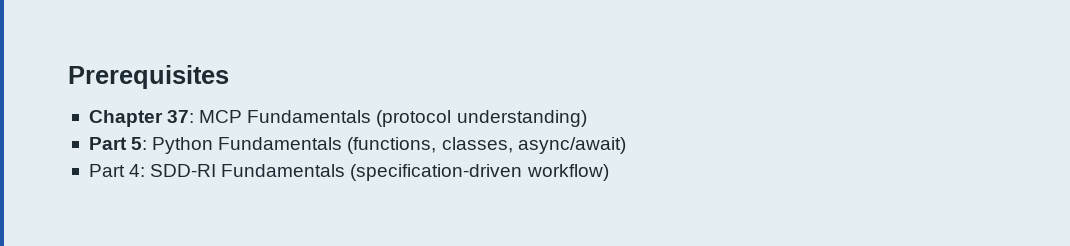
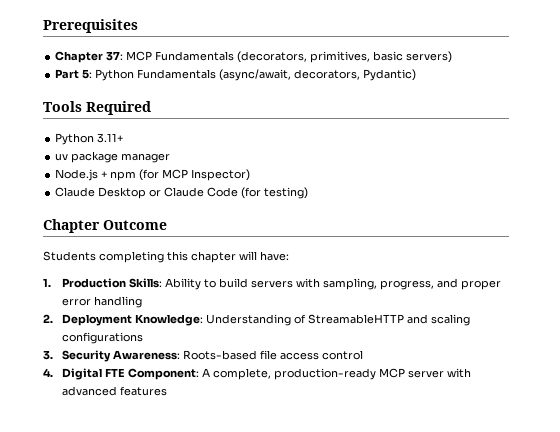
- Chapter 37: MCP Fundamentals (protocol understanding)
+ Chapter 37: MCP Fundamentals (decorators, primitives, basic servers)
- Part 5: Python Fundamentals (functions, classes, async/await)
- Part 4: SDD-RI Fundamentals (specification-driven workflow)
+ Part 5: Python Fundamentals (async/await, decorators, Pydantic)
+ Tools Required
+ Python 3.11+
+ uv package manager
+ Node.js + npm (for MCP Inspector)
+ Claude Desktop or Claude Code (for testing)
+ Chapter Outcome
+ Students completing this chapter will have:
+ 1. Production Skills: Ability to build servers with sampling, progress, and proper error handling
+ 2. Deployment Knowledge: Understanding of StreamableHTTP and scaling configurations
+ 3. Security Awareness: Roots-based file access control
+ 4. Digital FTE Component: A complete, production-ready MCP server with advanced features

